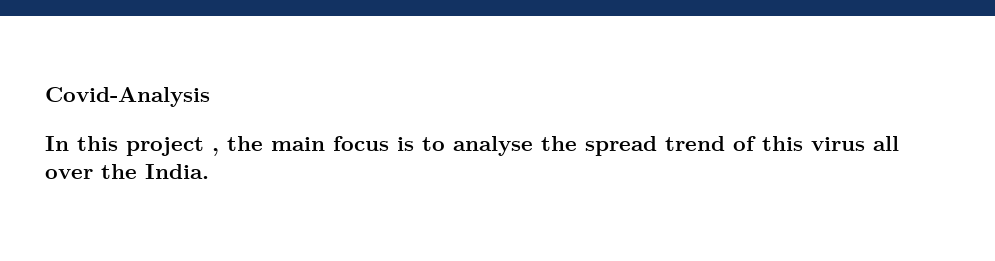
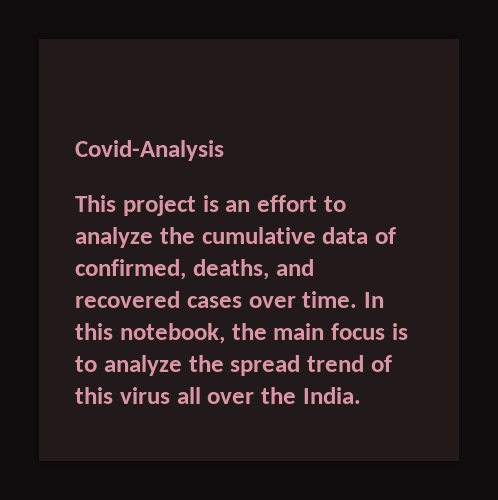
- In this project , the main focus is to analyse the spread trend of this virus all over the India.
+ This project is an effort to analyze the cumulative data of confirmed, deaths, and recovered cases over time. In this notebook, the main focus is to analyze the spread trend of this virus all over the India.

